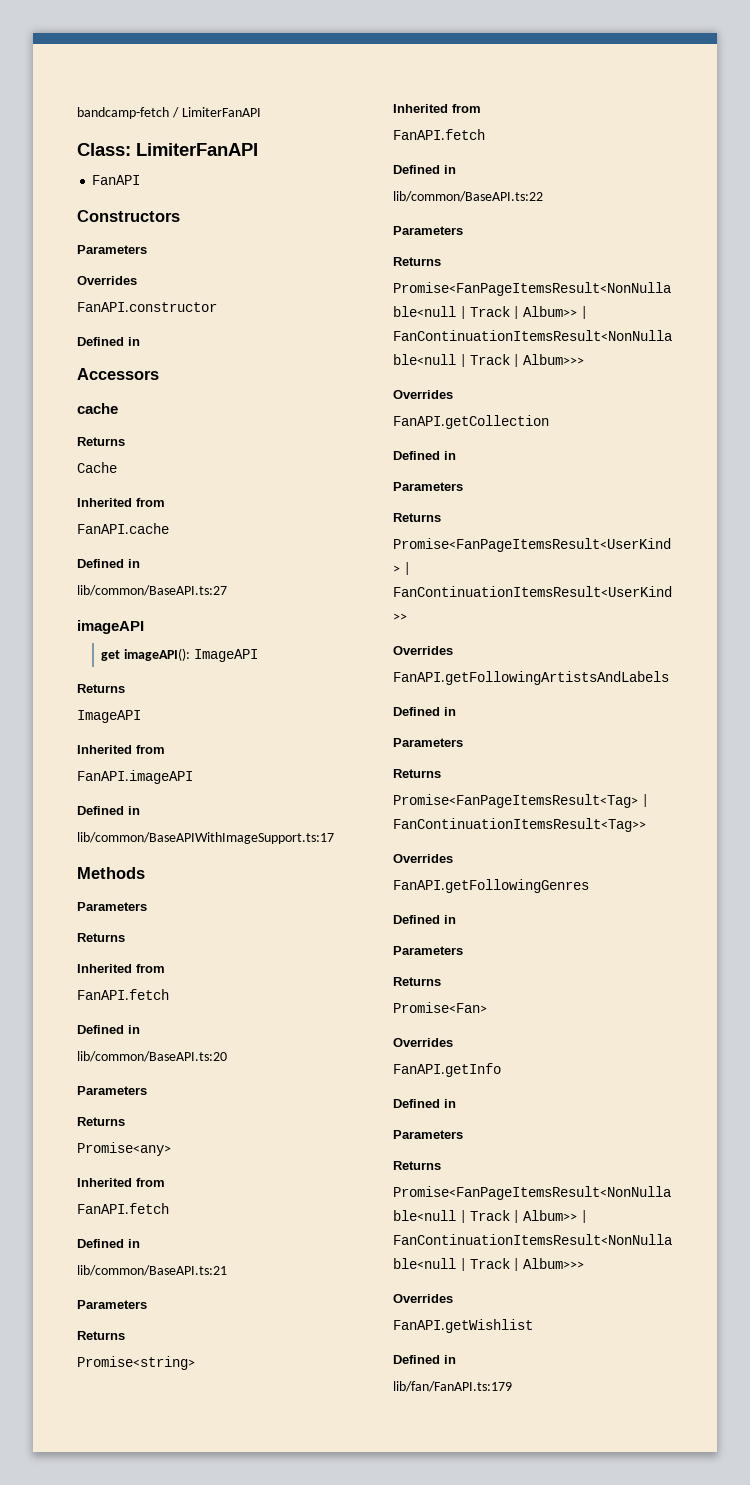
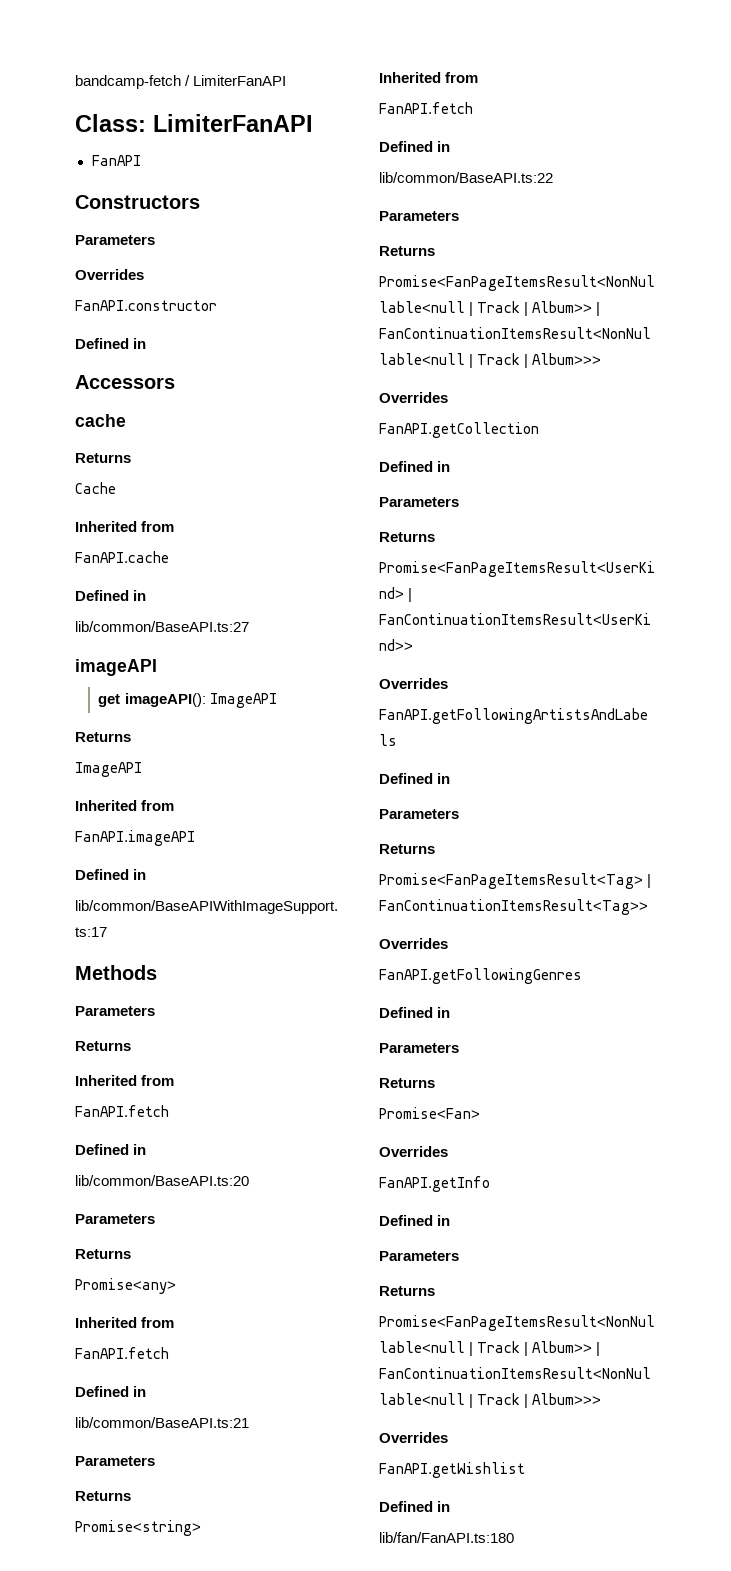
- lib/fan/FanAPI.ts:179
+ lib/fan/FanAPI.ts:180

